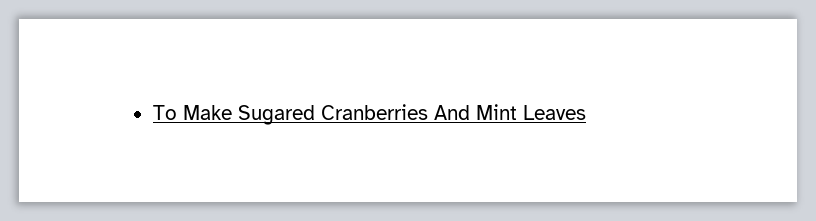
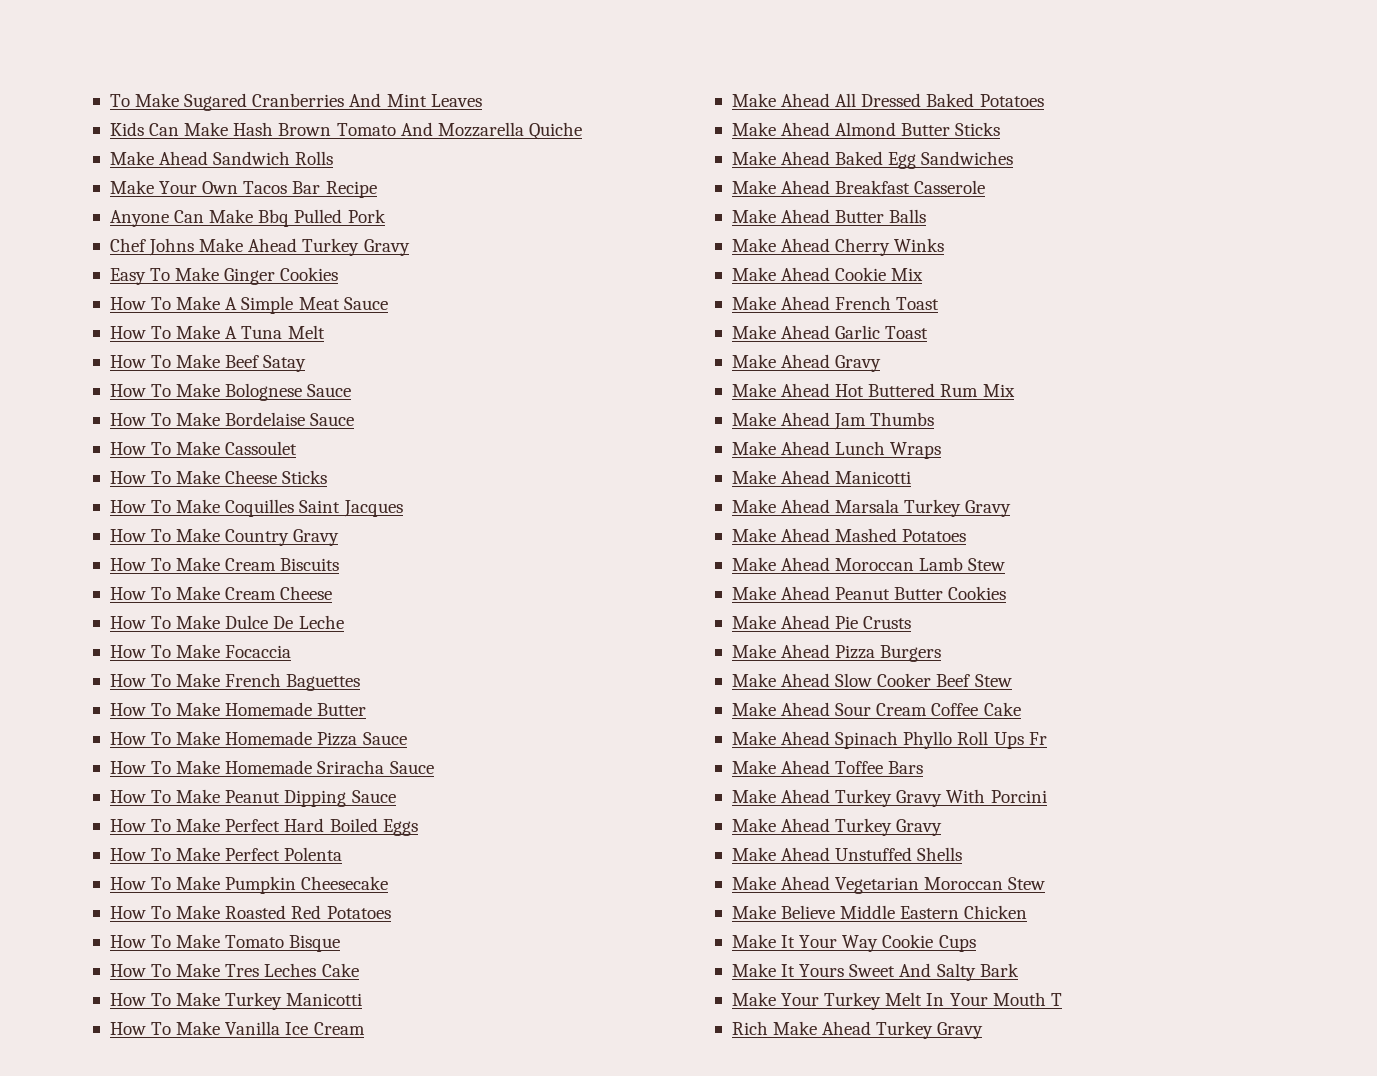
+ Kids Can Make Hash Brown Tomato And Mozzarella Quiche
+ Make Ahead Sandwich Rolls
+ Make Your Own Tacos Bar Recipe
+ Anyone Can Make Bbq Pulled Pork
+ Chef Johns Make Ahead Turkey Gravy
+ Easy To Make Ginger Cookies
+ How To Make A Simple Meat Sauce
+ How To Make A Tuna Melt
+ How To Make Beef Satay
+ How To Make Bolognese Sauce
+ How To Make Bordelaise Sauce
+ How To Make Cassoulet
+ How To Make Cheese Sticks
+ How To Make Coquilles Saint Jacques
+ How To Make Country Gravy
+ How To Make Cream Biscuits
+ How To Make Cream Cheese
+ How To Make Dulce De Leche
+ How To Make Focaccia
+ How To Make French Baguettes
+ How To Make Homemade Butter
+ How To Make Homemade Pizza Sauce
+ How To Make Homemade Sriracha Sauce
+ How To Make Peanut Dipping Sauce
+ How To Make Perfect Hard Boiled Eggs
+ How To Make Perfect Polenta
+ How To Make Pumpkin Cheesecake
+ How To Make Roasted Red Potatoes
+ How To Make Tomato Bisque
+ How To Make Tres Leches Cake
+ How To Make Turkey Manicotti
+ How To Make Vanilla Ice Cream
+ Make Ahead All Dressed Baked Potatoes
+ Make Ahead Almond Butter Sticks
+ Make Ahead Baked Egg Sandwiches
+ Make Ahead Breakfast Casserole
+ Make Ahead Butter Balls
+ Make Ahead Cherry Winks
+ Make Ahead Cookie Mix
+ Make Ahead French Toast
+ Make Ahead Garlic Toast
+ Make Ahead Gravy
+ Make Ahead Hot Buttered Rum Mix
+ Make Ahead Jam Thumbs
+ Make Ahead Lunch Wraps
+ Make Ahead Manicotti
+ Make Ahead Marsala Turkey Gravy
+ Make Ahead Mashed Potatoes
+ Make Ahead Moroccan Lamb Stew
+ Make Ahead Peanut Butter Cookies
+ Make Ahead Pie Crusts
+ Make Ahead Pizza Burgers
+ Make Ahead Slow Cooker Beef Stew
+ Make Ahead Sour Cream Coffee Cake
+ Make Ahead Spinach Phyllo Roll Ups Fr
+ Make Ahead Toffee Bars
+ Make Ahead Turkey Gravy With Porcini
+ Make Ahead Turkey Gravy
+ Make Ahead Unstuffed Shells
+ Make Ahead Vegetarian Moroccan Stew
+ Make Believe Middle Eastern Chicken
+ Make It Your Way Cookie Cups
+ Make It Yours Sweet And Salty Bark
+ Make Your Turkey Melt In Your Mouth T
+ Rich Make Ahead Turkey Gravy

